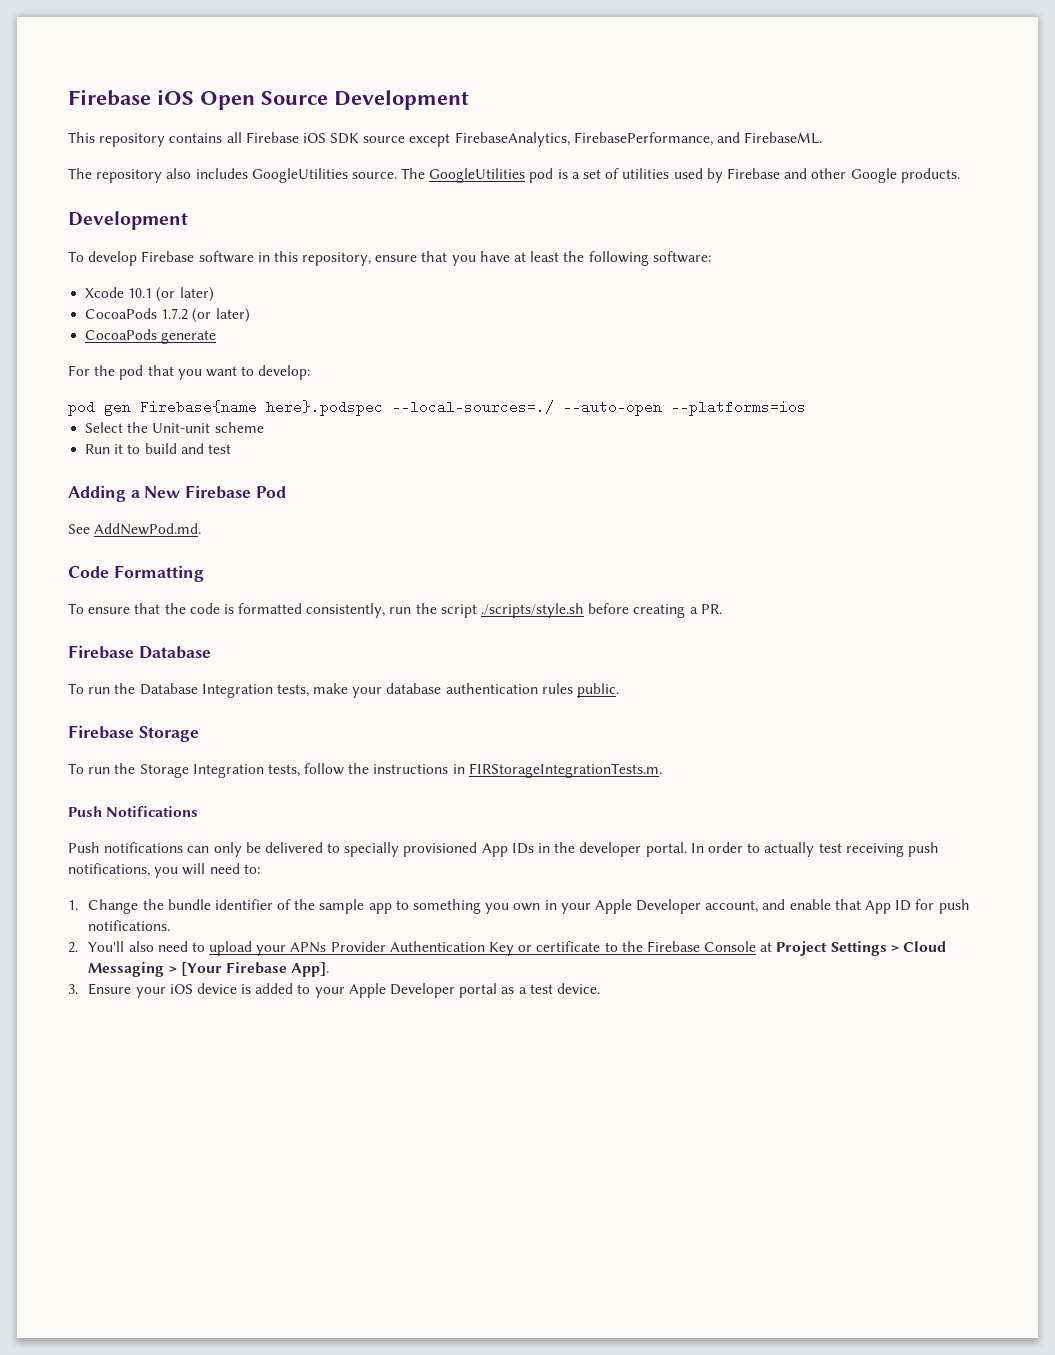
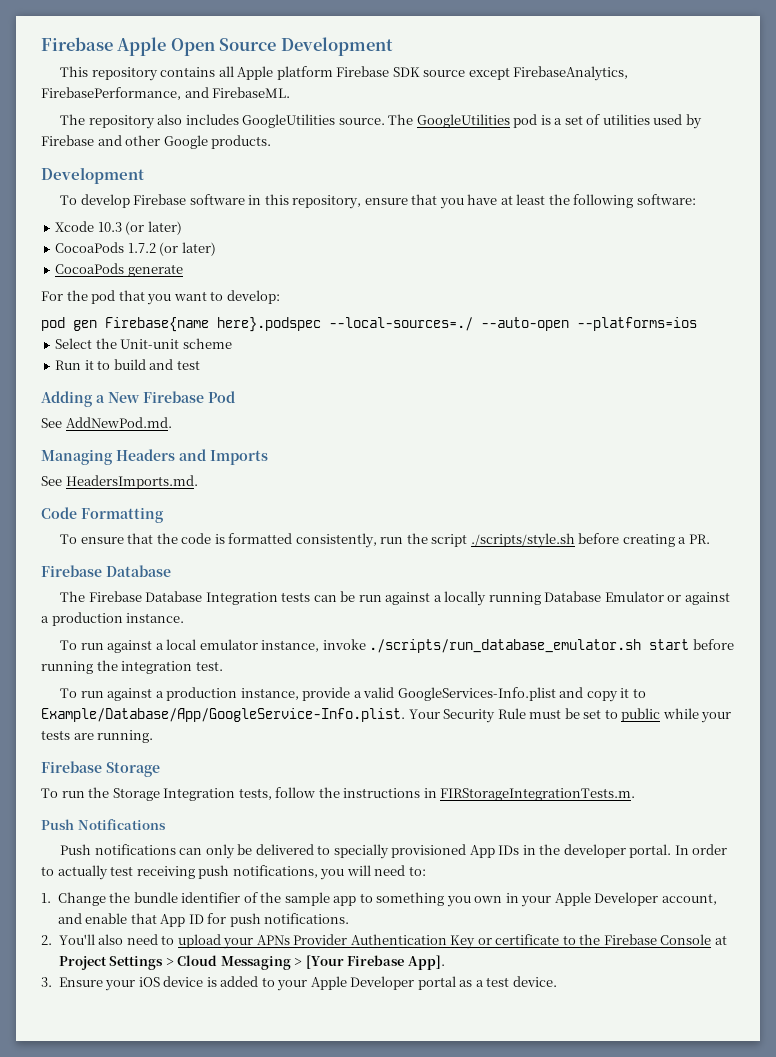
- Firebase iOS Open Source Development
+ Firebase Apple Open Source Development
- This repository contains all Firebase iOS SDK source except FirebaseAnalytics, FirebasePerformance, and FirebaseML.
+ This repository contains all Apple platform Firebase SDK source except FirebaseAnalytics, FirebasePerformance, and FirebaseML.
- Xcode 10.1 (or later)
+ Xcode 10.3 (or later)
+ Managing Headers and Imports
+ See HeadersImports.md.
- To run the Database Integration tests, make your database authentication rules public.
+ The Firebase Database Integration tests can be run against a locally running Database Emulator or against a production instance.
+ To run against a local emulator instance, invoke ./scripts/run_database_emulator.sh start before running the integration test.
+ To run against a production instance, provide a valid GoogleServices-Info.plist and copy it to Example/Database/App/GoogleService-Info.plist. Your Security Rule must be set to public while your tests are running.

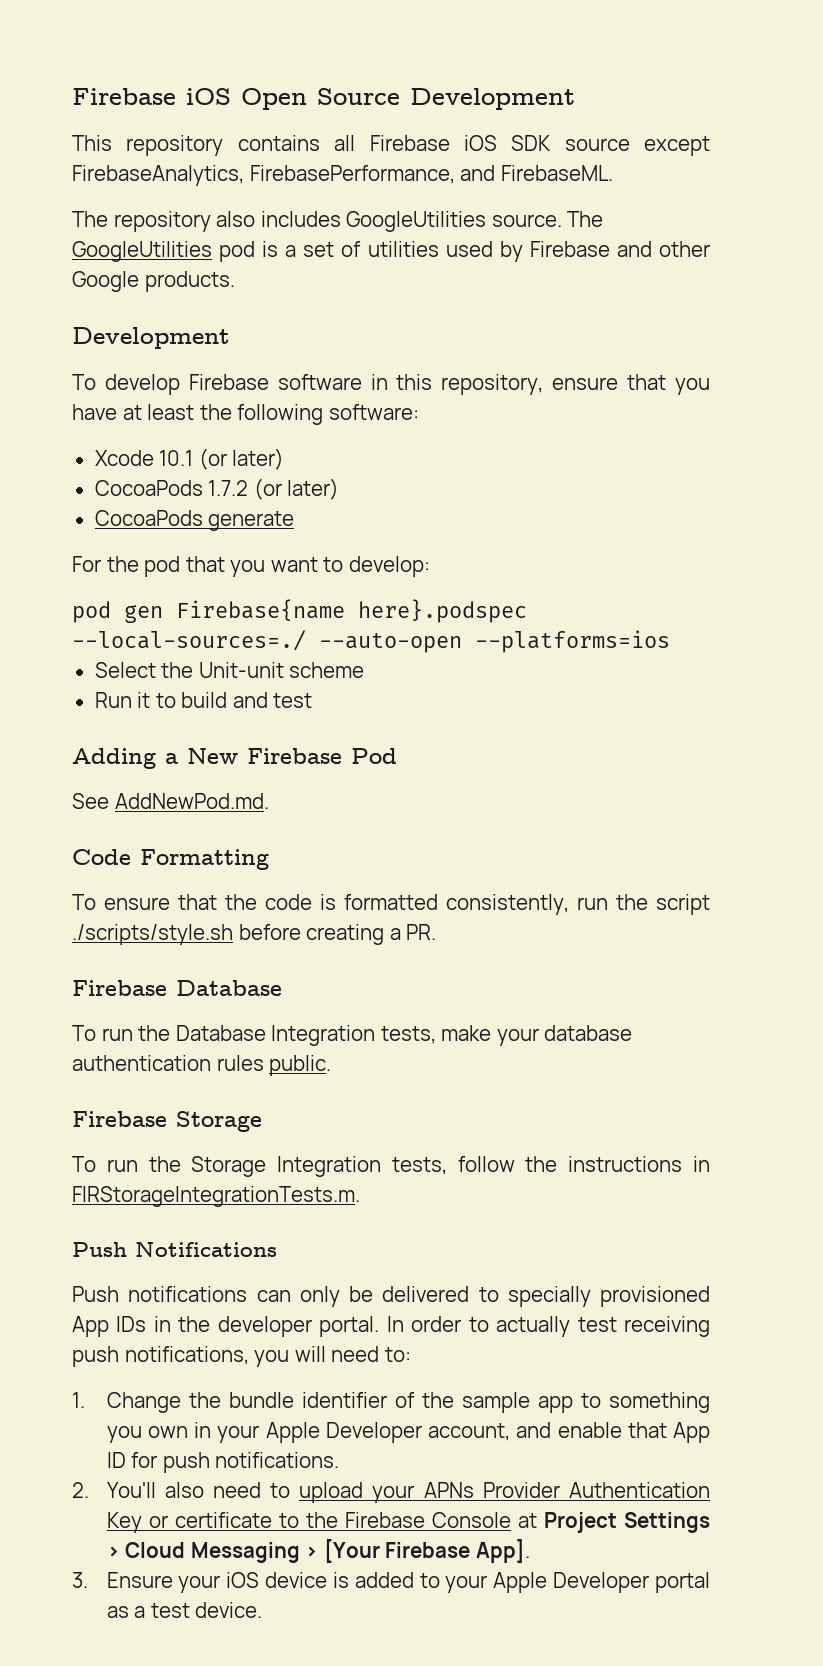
- Firebase Apple Open Source Development
+ Firebase iOS Open Source Development
- This repository contains all Apple platform Firebase SDK source except FirebaseAnalytics, FirebasePerformance, and FirebaseML.
+ This repository contains all Firebase iOS SDK source except FirebaseAnalytics, FirebasePerformance, and FirebaseML.
- Xcode 10.3 (or later)
+ Xcode 10.1 (or later)
- Managing Headers and Imports
- See HeadersImports.md.
- The Firebase Database Integration tests can be run against a locally running Database Emulator or against a production instance.
- To run against a local emulator instance, invoke ./scripts/run_database_emulator.sh start before running the integration test.
- To run against a production instance, provide a valid GoogleServices-Info.plist and copy it to Example/Database/App/GoogleService-Info.plist. Your Security Rule must be set to public while your tests are running.
+ To run the Database Integration tests, make your database authentication rules public.

